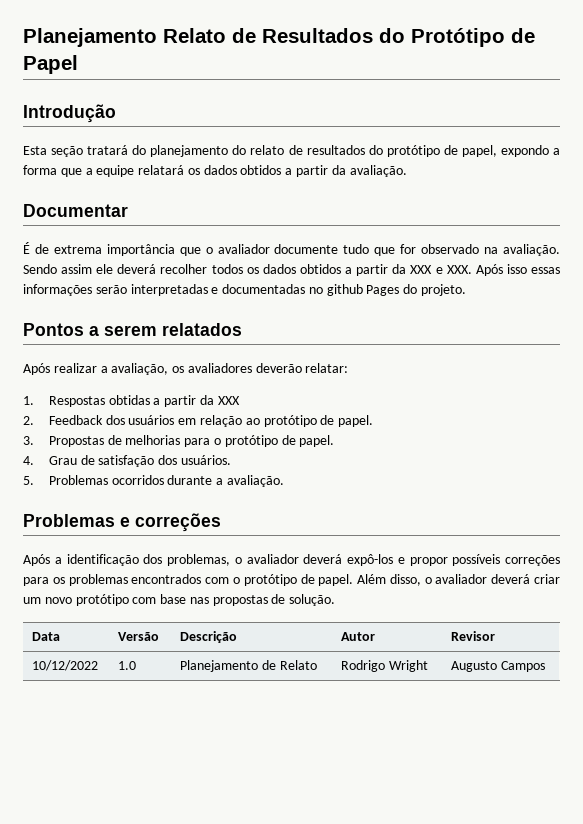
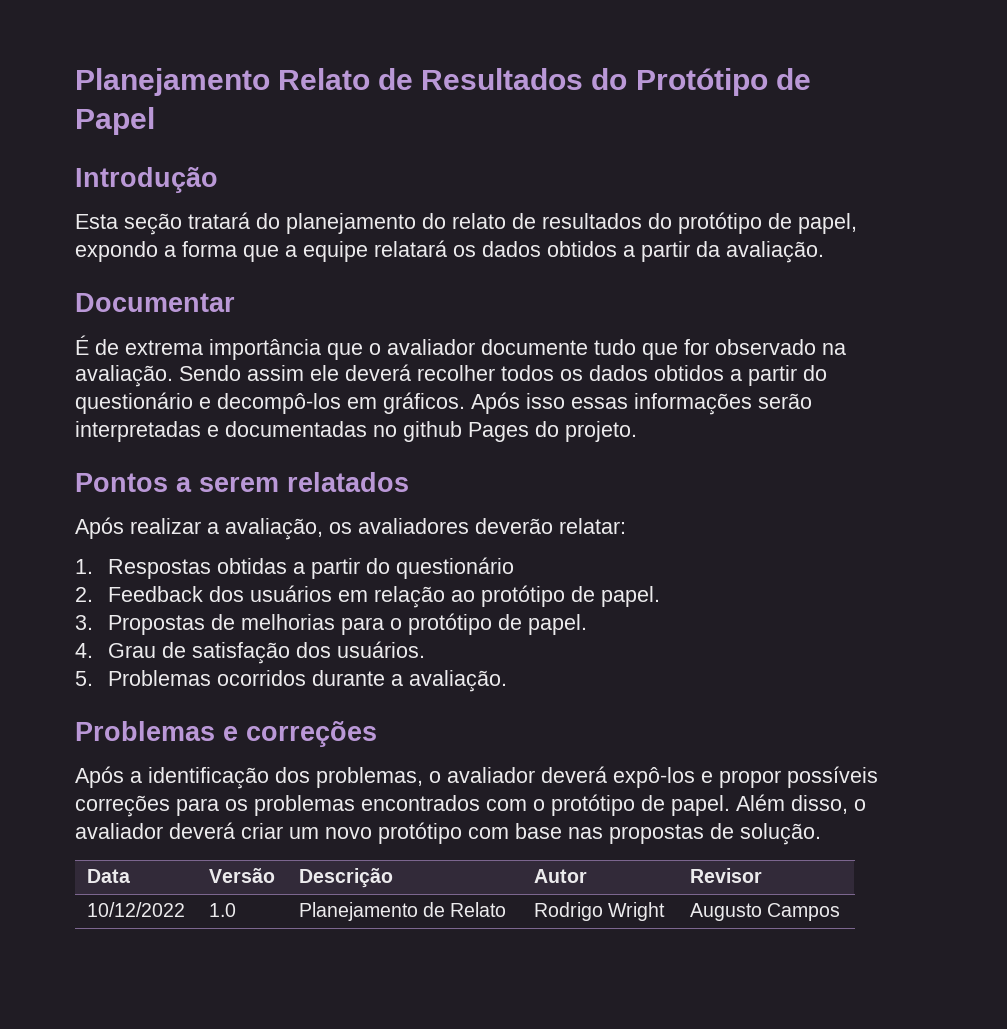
- Sendo assim ele deverá recolher todos os dados obtidos a partir da XXX e XXX. Após isso essas informações serão interpretadas e documentadas no github Pages do projeto.
+ Sendo assim ele deverá recolher todos os dados obtidos a partir do questionário e decompô-los em gráficos. Após isso essas informações serão interpretadas e documentadas no github Pages do projeto.
- 1. Respostas obtidas a partir da XXX
+ 1. Respostas obtidas a partir do questionário

